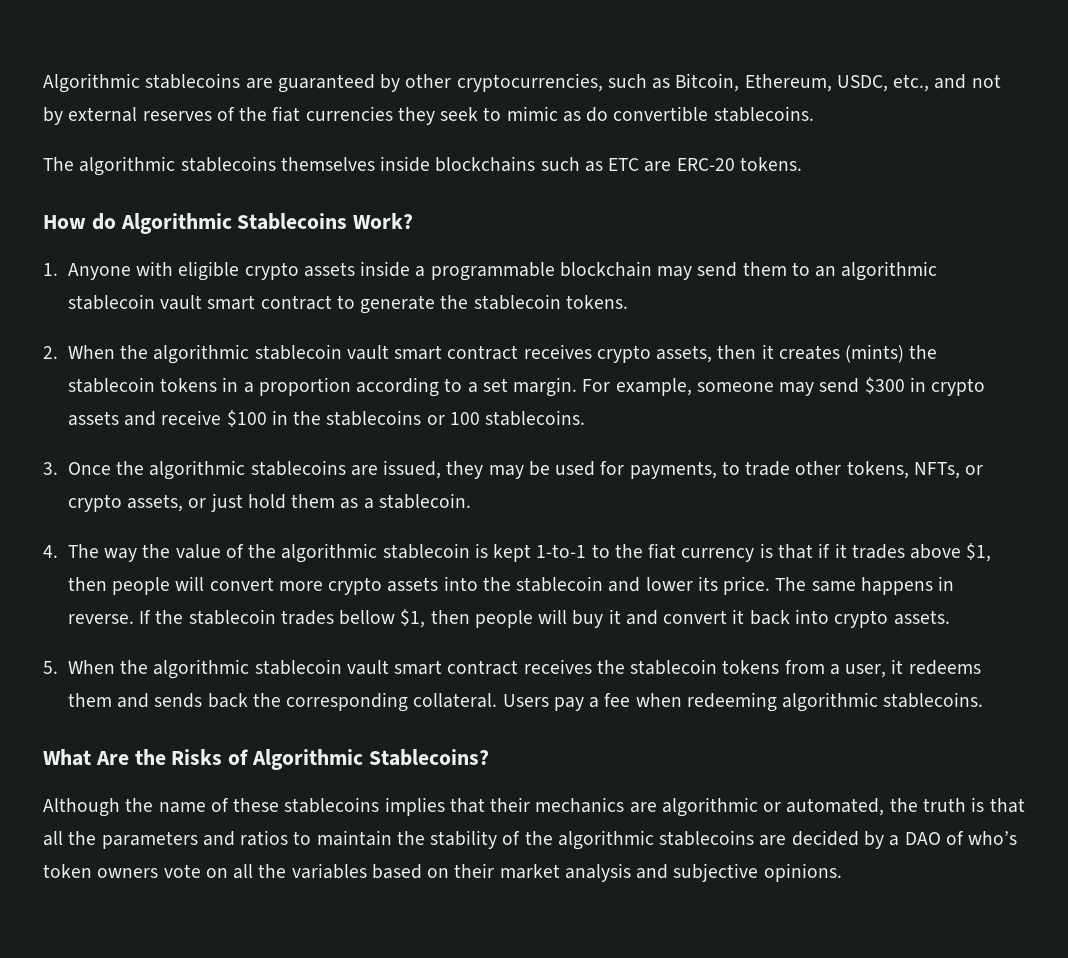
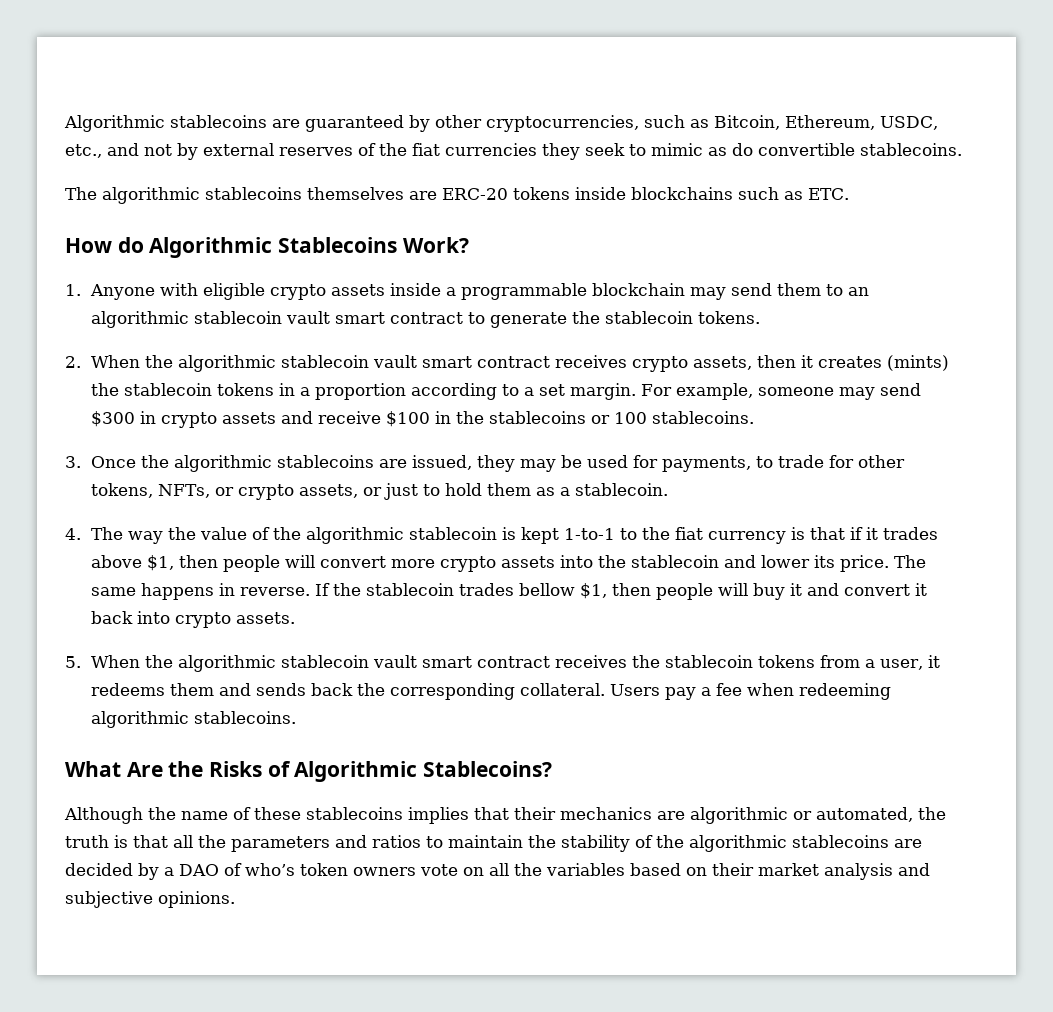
- The algorithmic stablecoins themselves inside blockchains such as ETC are ERC-20 tokens.
+ The algorithmic stablecoins themselves are ERC-20 tokens inside blockchains such as ETC.
- 3. Once the algorithmic stablecoins are issued, they may be used for payments, to trade other tokens, NFTs, or crypto assets, or just hold them as a stablecoin.
+ 3. Once the algorithmic stablecoins are issued, they may be used for payments, to trade for other tokens, NFTs, or crypto assets, or just to hold them as a stablecoin.

